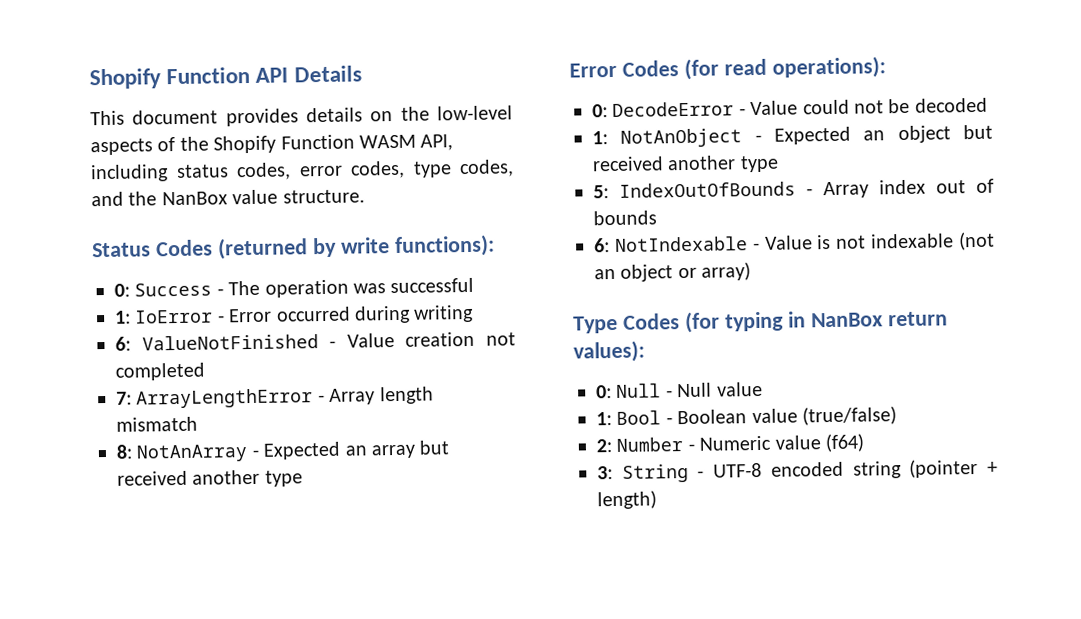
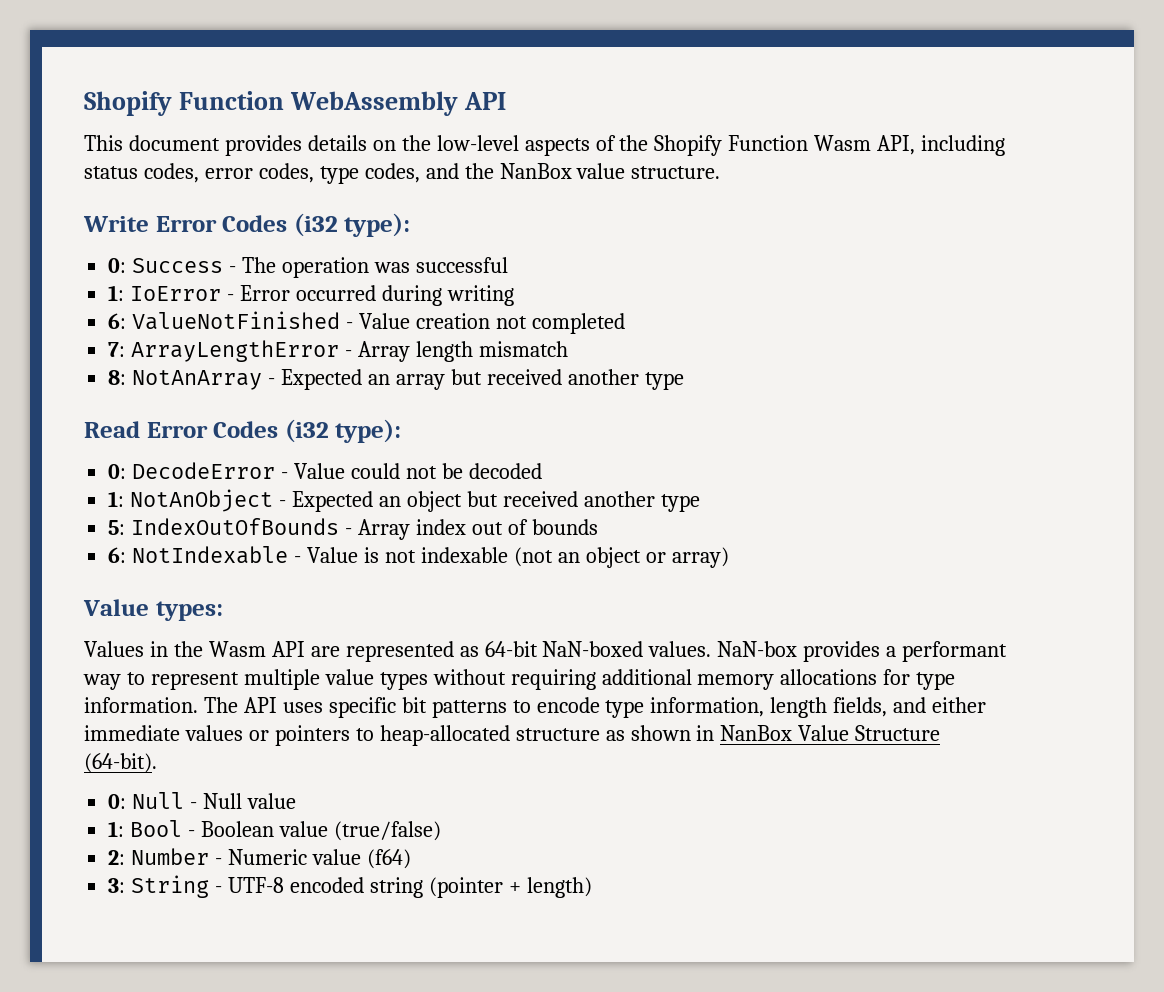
- Shopify Function API Details
+ Shopify Function WebAssembly API
- This document provides details on the low-level aspects of the Shopify Function WASM API, including status codes, error codes, type codes, and the NanBox value structure.
+ This document provides details on the low-level aspects of the Shopify Function Wasm API, including status codes, error codes, type codes, and the NanBox value structure.
- Status Codes (returned by write functions):
+ Write Error Codes (i32 type):
- Error Codes (for read operations):
+ Read Error Codes (i32 type):
- Type Codes (for typing in NanBox return values):
+ Value types:
+ Values in the Wasm API are represented as 64-bit NaN-boxed values. NaN-box provides a performant way to represent multiple value types without requiring additional memory allocations for type information. The API uses specific bit patterns to encode type information, length fields, and either immediate values or pointers to heap-allocated structure as shown in NanBox Value Structure (64-bit).

